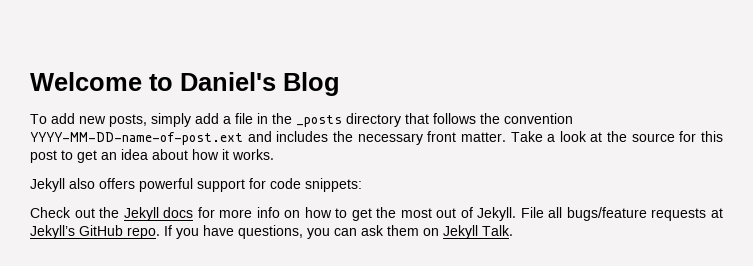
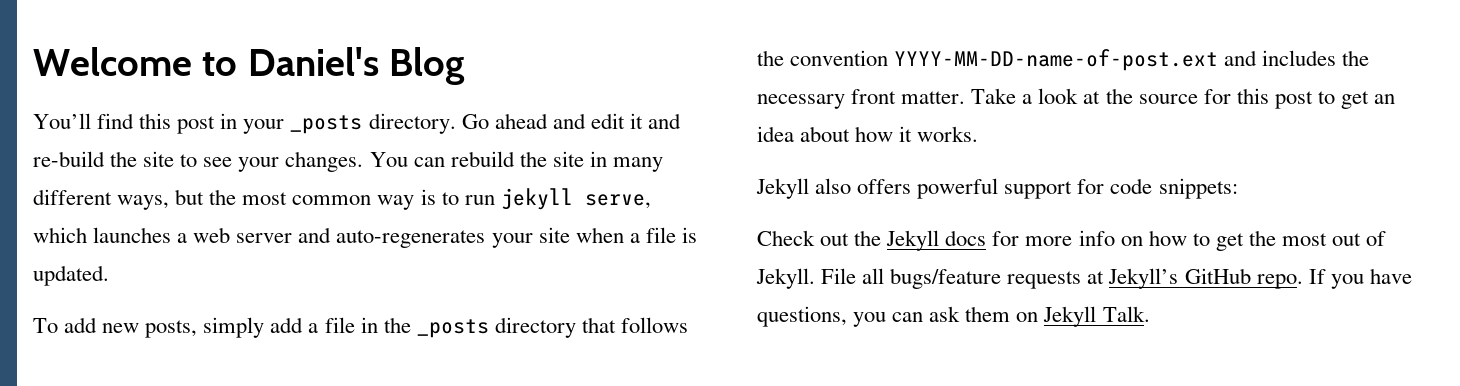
+ You’ll find this post in your _posts directory. Go ahead and edit it and re-build the site to see your changes. You can rebuild the site in many different ways, but the most common way is to run jekyll serve, which launches a web server and auto-regenerates your site when a file is updated.

